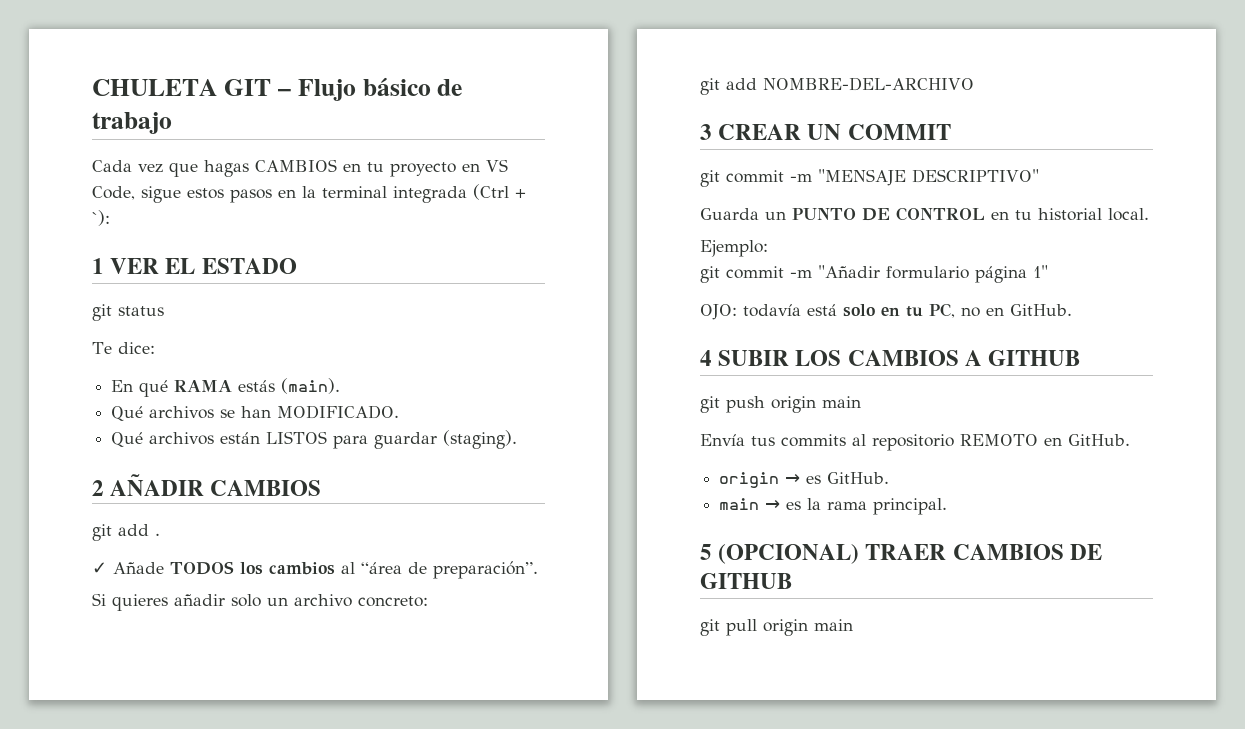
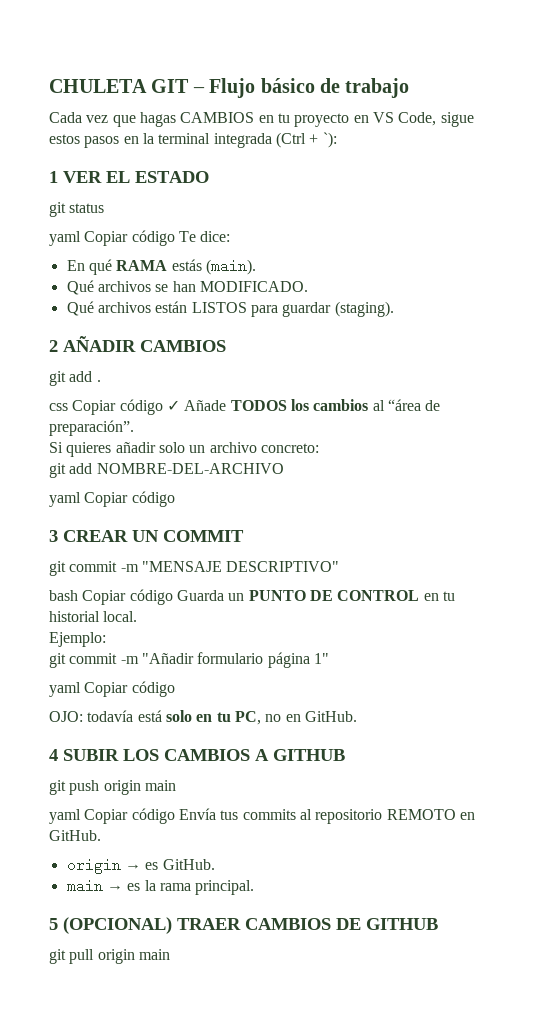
- Te dice:
+ yaml Copiar código Te dice:
- ✓ Añade TODOS los cambios al “área de preparación”.
+ css Copiar código ✓ Añade TODOS los cambios al “área de preparación”.
  git add NOMBRE-DEL-ARCHIVO
+ yaml Copiar código
- Guarda un PUNTO DE CONTROL en tu historial local.
+ bash Copiar código Guarda un PUNTO DE CONTROL en tu historial local.
  git commit -m "Añadir formulario página 1"
+ yaml Copiar código
- Envía tus commits al repositorio REMOTO en GitHub.
+ yaml Copiar código Envía tus commits al repositorio REMOTO en GitHub.

